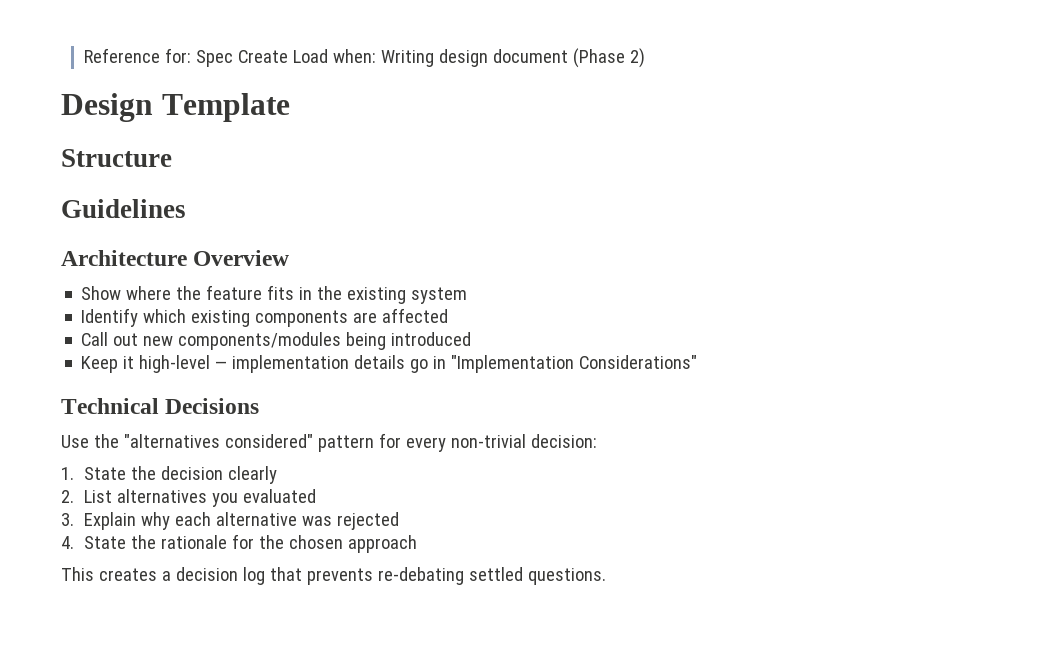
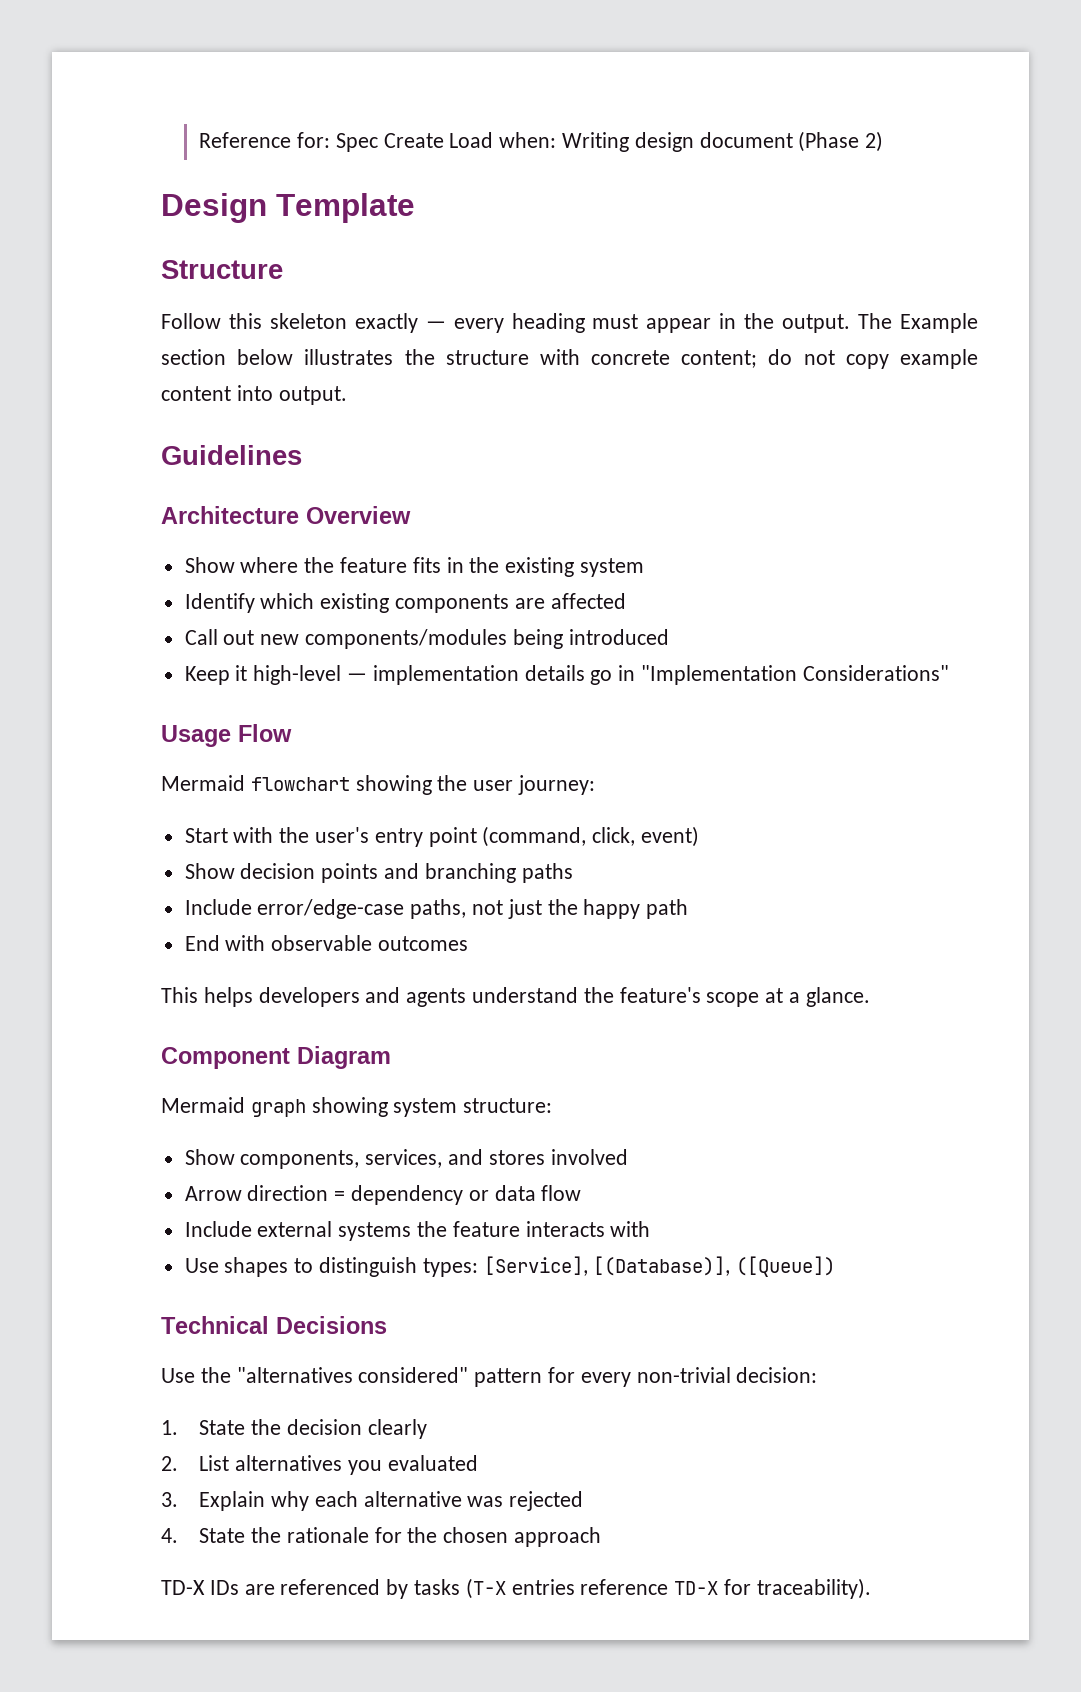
+ Follow this skeleton exactly — every heading must appear in the output. The Example section below illustrates the structure with concrete content; do not copy example content into output.
+ Usage Flow
+ Mermaid flowchart showing the user journey:
+ Start with the user's entry point (command, click, event)
+ Show decision points and branching paths
+ Include error/edge-case paths, not just the happy path
+ End with observable outcomes
+ This helps developers and agents understand the feature's scope at a glance.
+ Component Diagram
+ Mermaid graph showing system structure:
+ Show components, services, and stores involved
+ Arrow direction = dependency or data flow
+ Include external systems the feature interacts with
+ Use shapes to distinguish types: [Service], [(Database)], ([Queue])
- This creates a decision log that prevents re-debating settled questions.
+ TD-X IDs are referenced by tasks (T-X entries reference TD-X for traceability).

